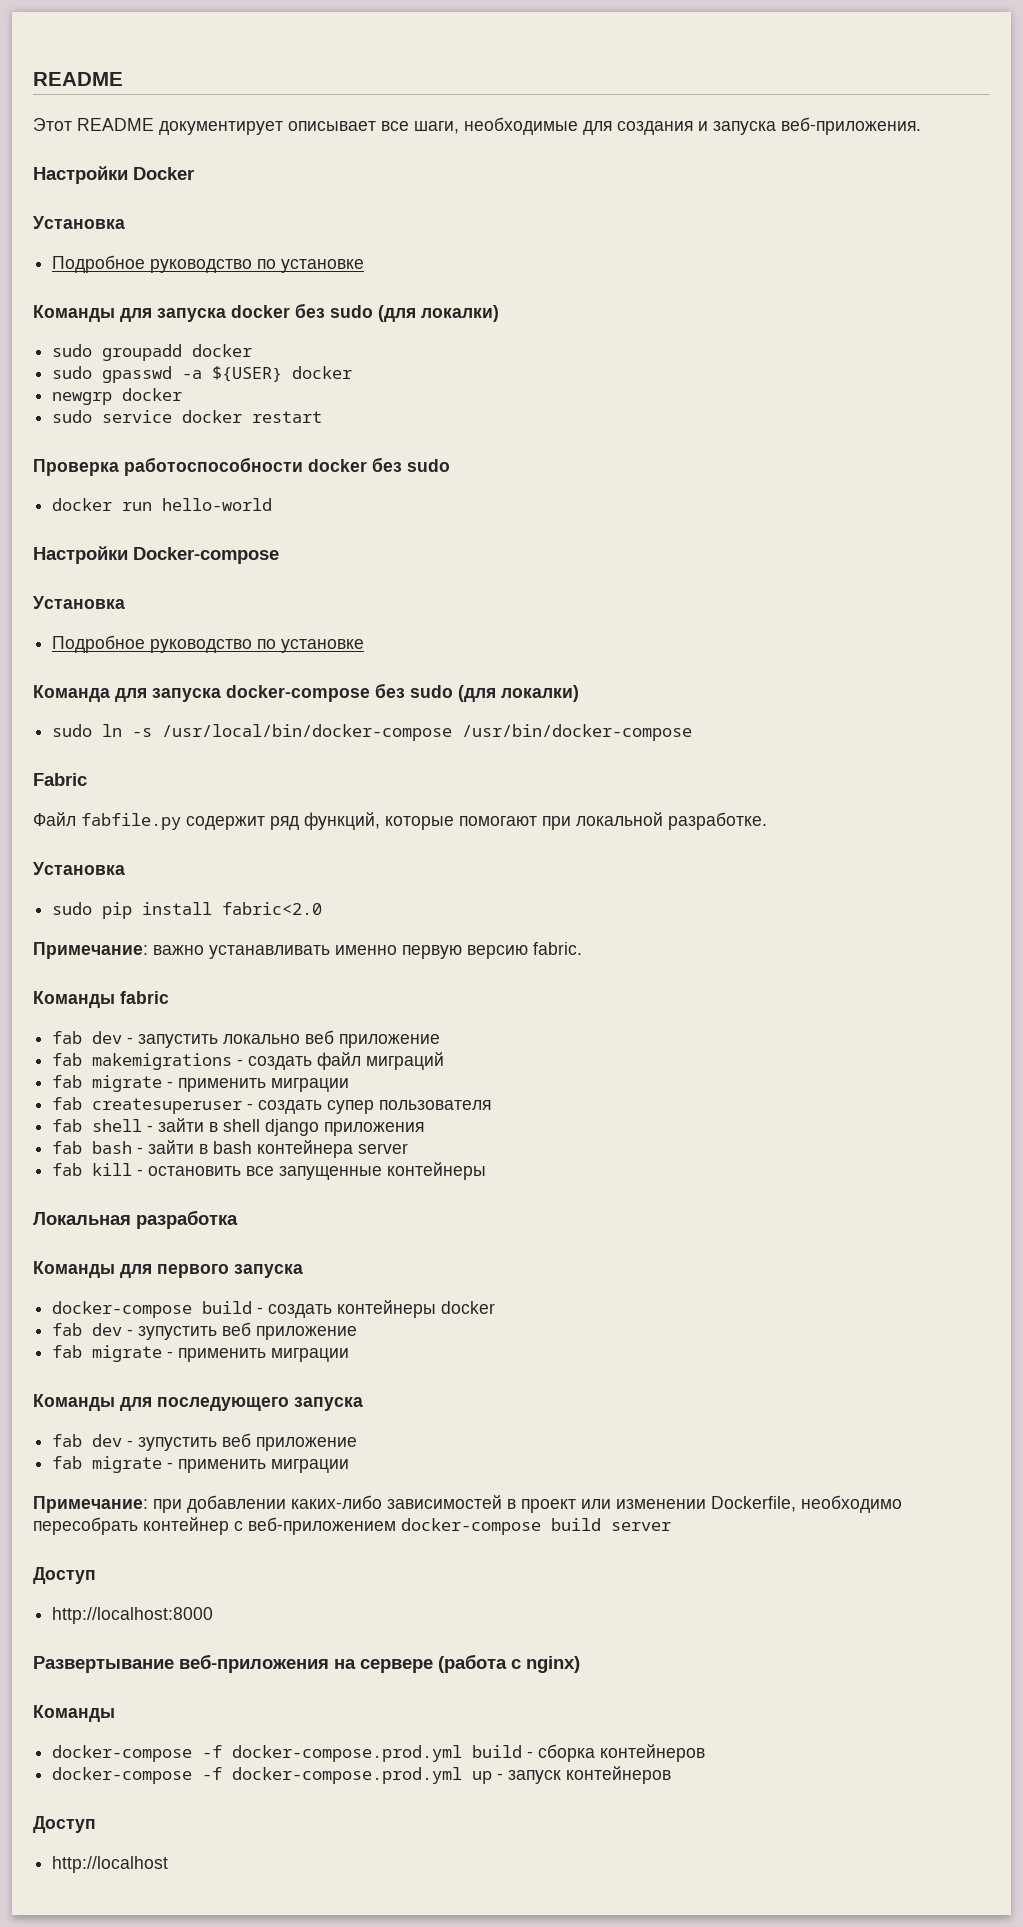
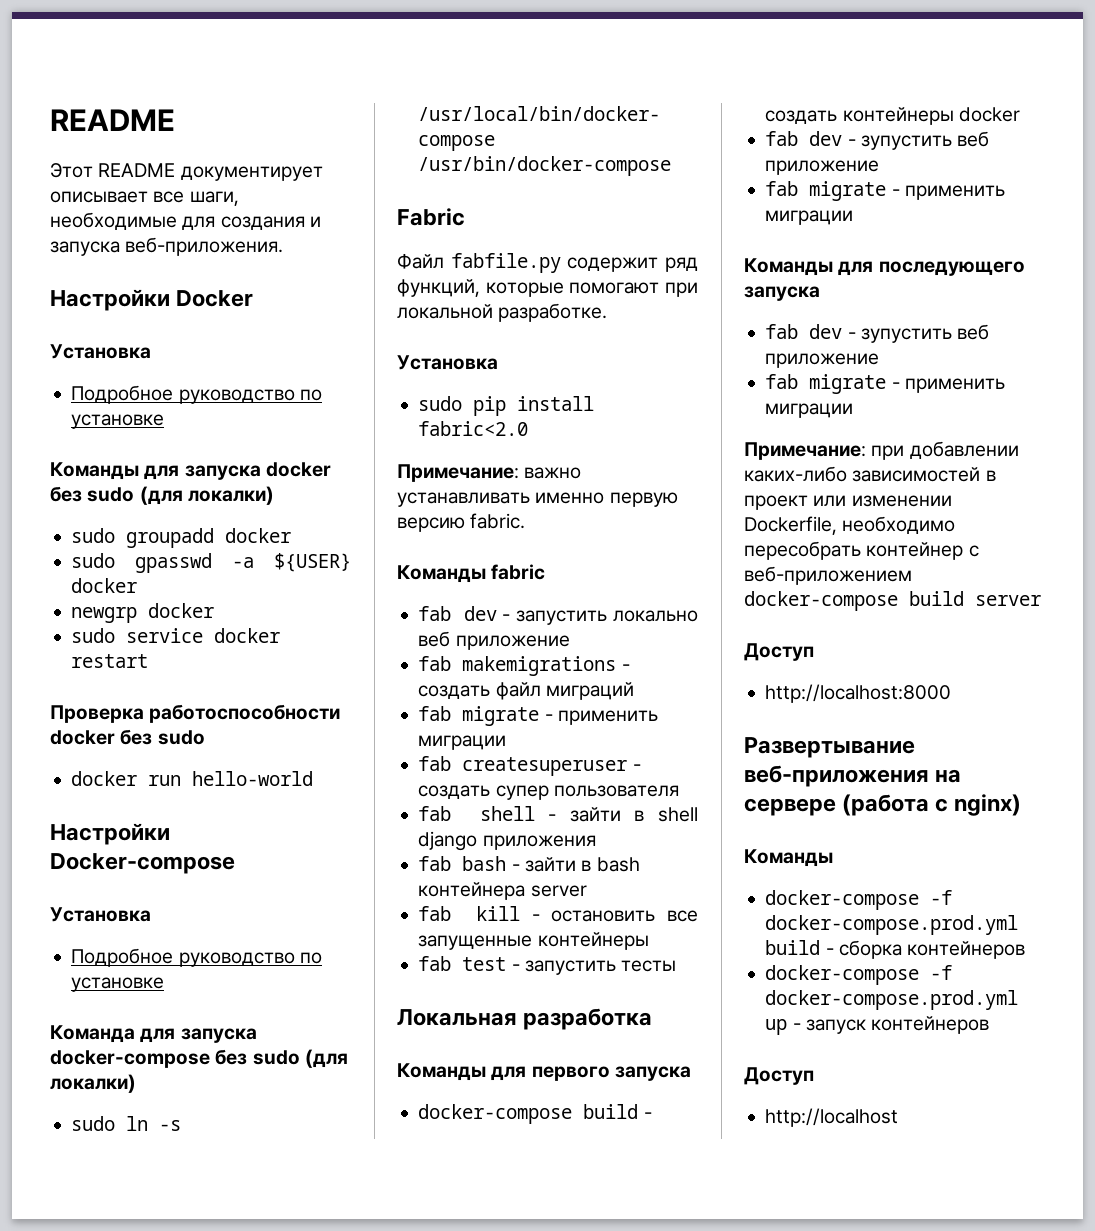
+ fab test - запустить тесты

